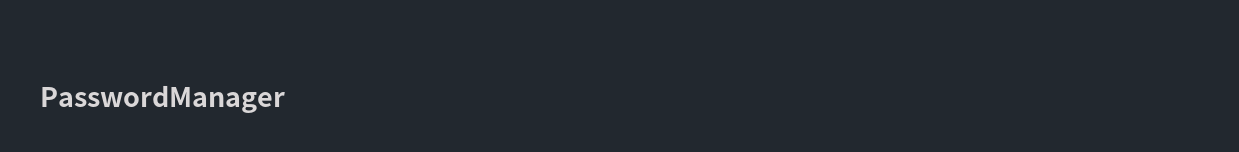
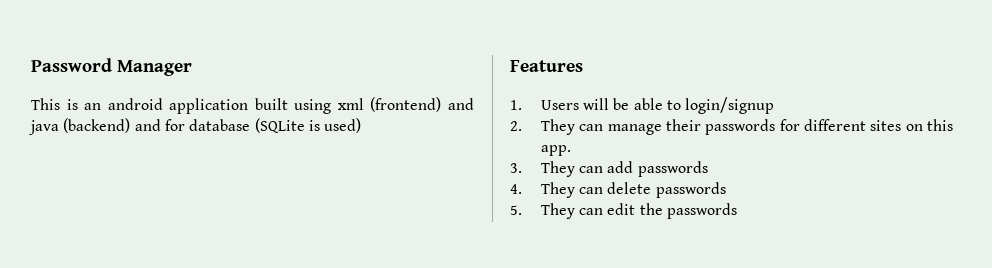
- PasswordManager
+ Password Manager
+ This is an android application built using xml (frontend) and java (backend) and for database (SQLite is used)
+ Features
+ 1. Users will be able to login/signup
+ 2. They can manage their passwords for different sites on this app.
+ 3. They can add passwords
+ 4. They can delete passwords
+ 5. They can edit the passwords

